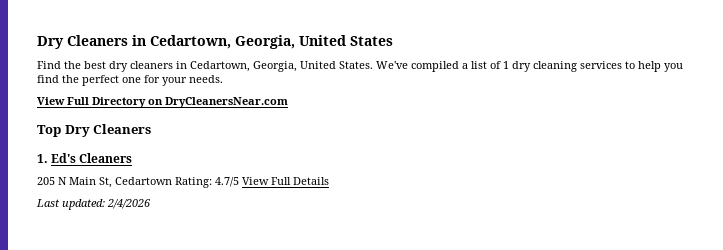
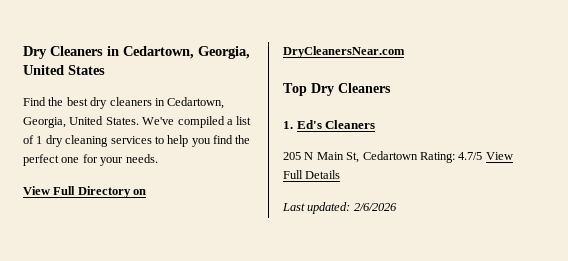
- Last updated: 2/4/2026
+ Last updated: 2/6/2026

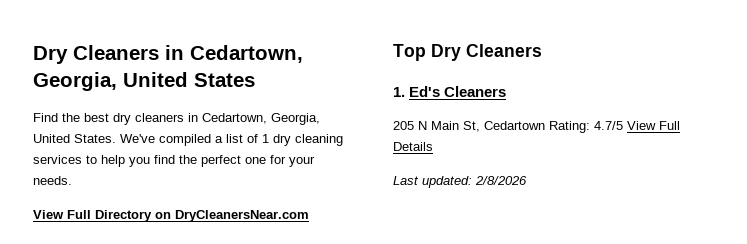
- Last updated: 2/6/2026
+ Last updated: 2/8/2026

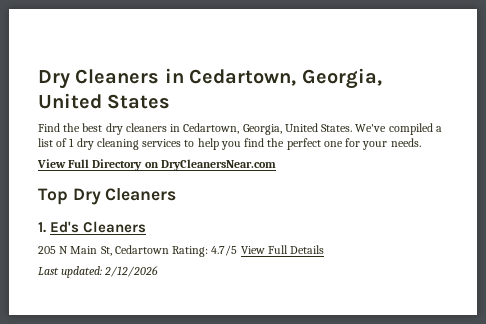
- Last updated: 2/8/2026
+ Last updated: 2/12/2026

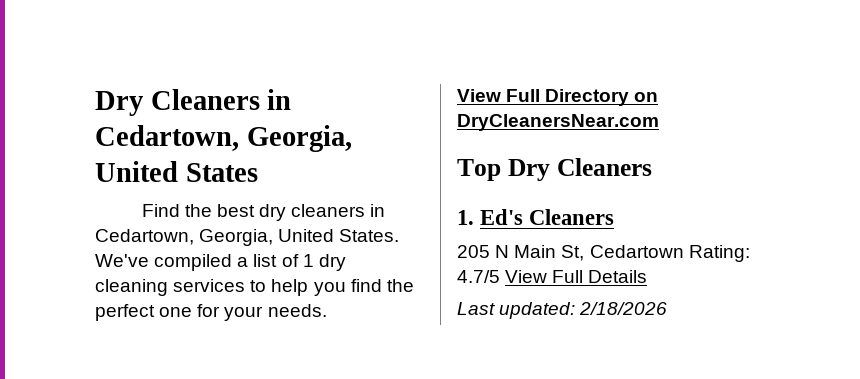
- Last updated: 2/12/2026
+ Last updated: 2/18/2026

